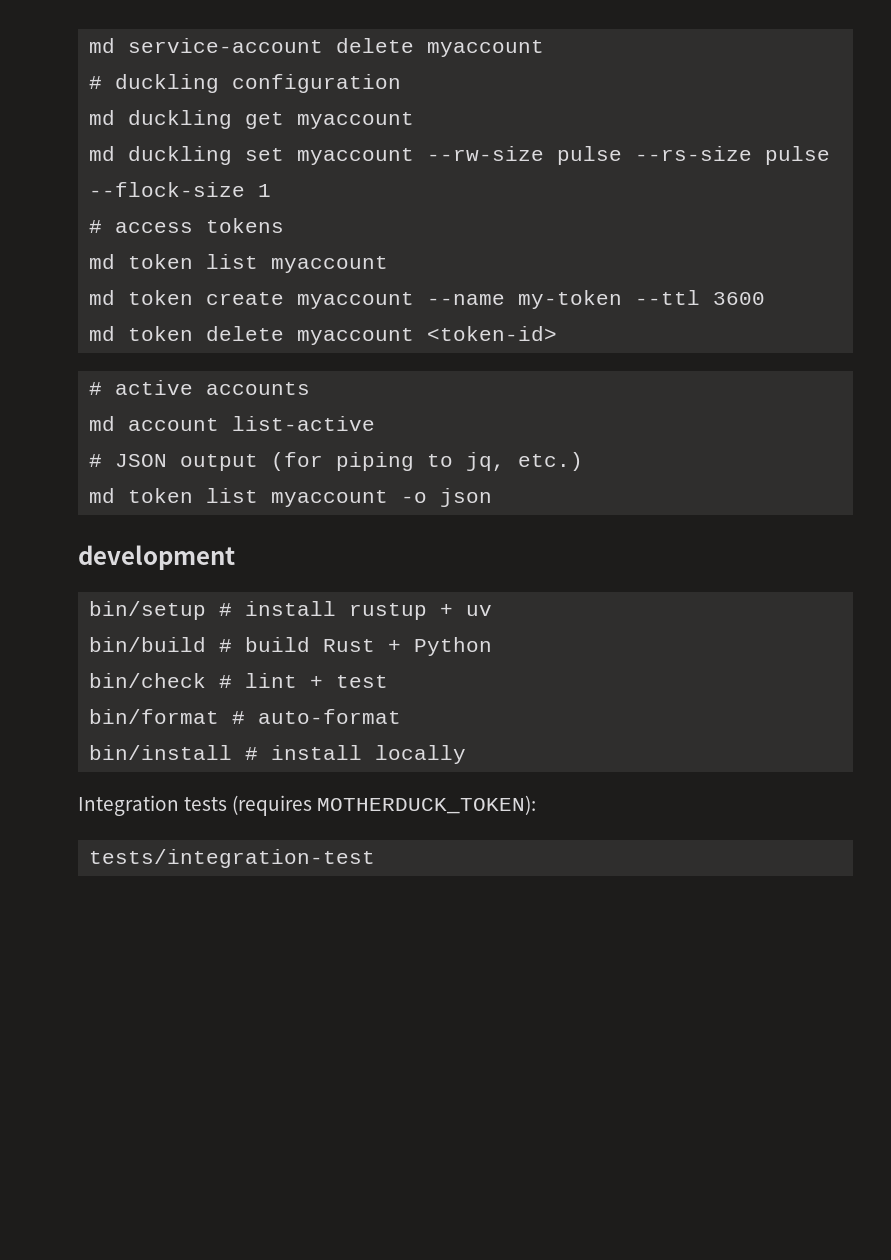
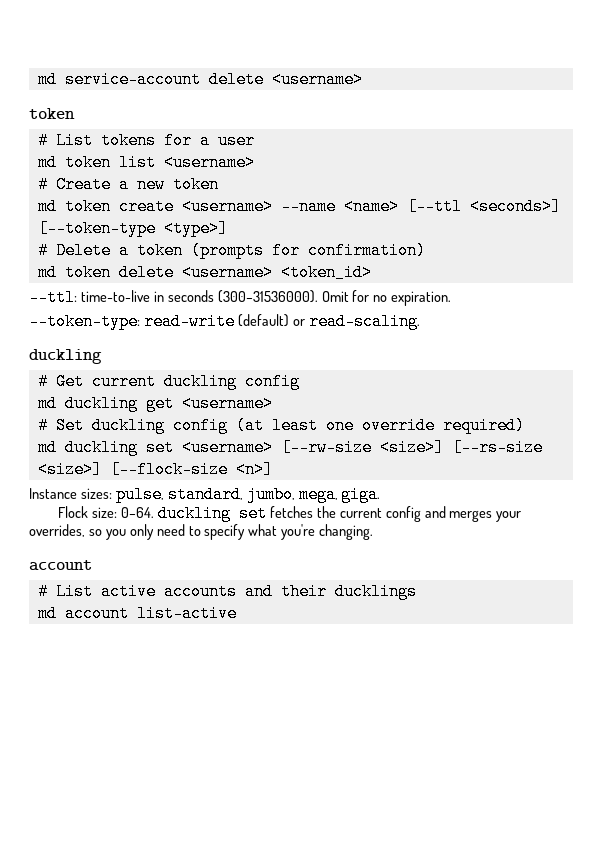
- md service-account delete myaccount
- # duckling configuration
- md duckling get myaccount
- md duckling set myaccount --rw-size pulse --rs-size pulse --flock-size 1
- # access tokens
- md token list myaccount
- md token create myaccount --name my-token --ttl 3600
- md token delete myaccount <token-id>
- # active accounts
+ md service-account delete <username>
+ token
+ # List tokens for a user
+ md token list <username>
+ # Create a new token
+ md token create <username> --name <name> [--ttl <seconds>] [--token-type <type>]
+ # Delete a token (prompts for confirmation)
+ md token delete <username> <token_id>
+ --ttl: time-to-live in seconds (300–31536000). Omit for no expiration.
+ --token-type: read-write (default) or read-scaling.
+ duckling
+ # Get current duckling config
+ md duckling get <username>
+ # Set duckling config (at least one override required)
+ md duckling set <username> [--rw-size <size>] [--rs-size <size>] [--flock-size <n>]
+ Instance sizes: pulse, standard, jumbo, mega, giga.
+ Flock size: 0–64. duckling set fetches the current config and merges your overrides, so you only need to specify what you're changing.
+ account
+ # List active accounts and their ducklings
- # JSON output (for piping to jq, etc.)
- md token list myaccount -o json
- development
- bin/setup # install rustup + uv
- bin/build # build Rust + Python
- bin/check # lint + test
- bin/format # auto-format
- bin/install # install locally
- Integration tests (requires MOTHERDUCK_TOKEN):
- tests/integration-test

